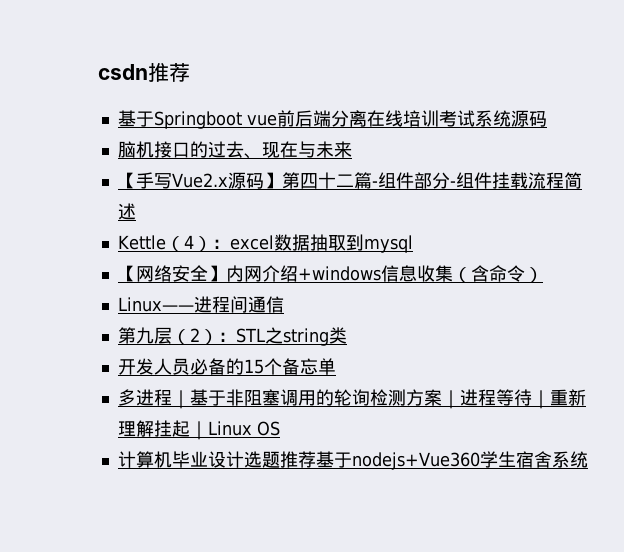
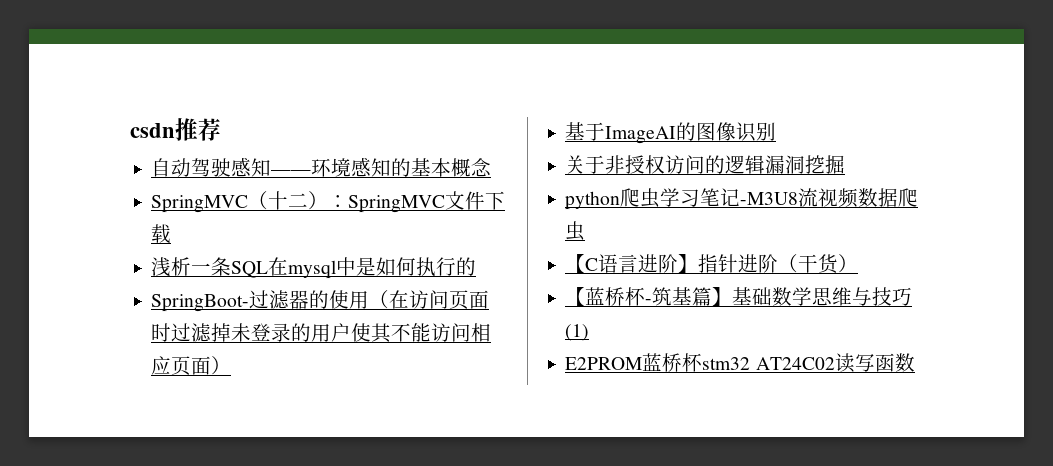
- 基于Springboot vue前后端分离在线培训考试系统源码
- 脑机接口的过去、现在与未来
- 【手写Vue2.x源码】第四十二篇-组件部分-组件挂载流程简述
- Kettle（4）：excel数据抽取到mysql
- 【网络安全】内网介绍+windows信息收集（含命令）
- Linux——进程间通信
- 第九层（2）：STL之string类
- 开发人员必备的15个备忘单
- 多进程｜基于非阻塞调用的轮询检测方案｜进程等待｜重新理解挂起｜Linux OS
- 计算机毕业设计选题推荐基于nodejs+Vue360学生宿舍系统
+ 自动驾驶感知——环境感知的基本概念
+ SpringMVC（十二）：SpringMVC文件下载
+ 浅析一条SQL在mysql中是如何执行的
+ SpringBoot-过滤器的使用（在访问页面时过滤掉未登录的用户使其不能访问相应页面）
+ 基于ImageAI的图像识别
+ 关于非授权访问的逻辑漏洞挖掘
+ python爬虫学习笔记-M3U8流视频数据爬虫
+ 【C语言进阶】指针进阶（干货）
+ 【蓝桥杯-筑基篇】基础数学思维与技巧(1)
+ E2PROM蓝桥杯stm32 AT24C02读写函数

